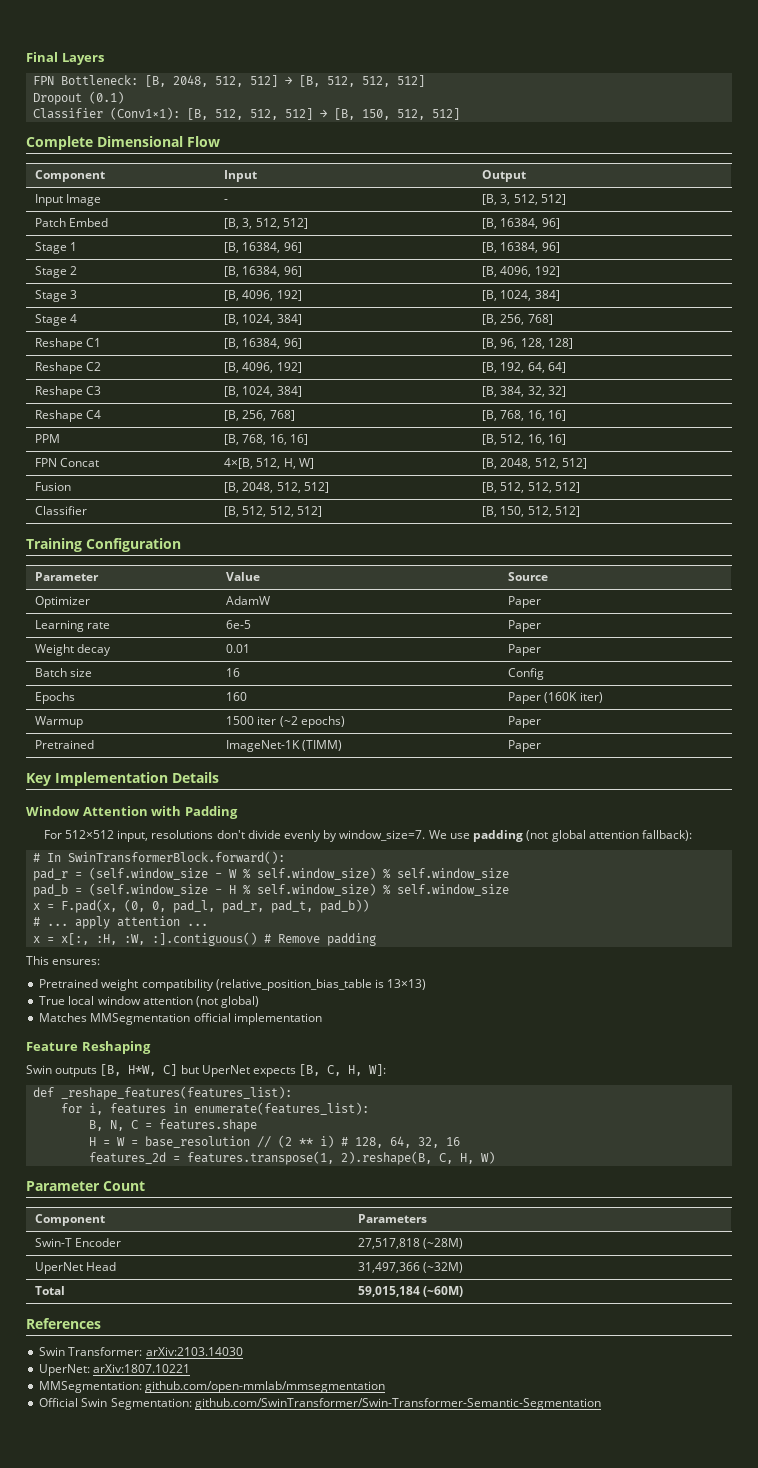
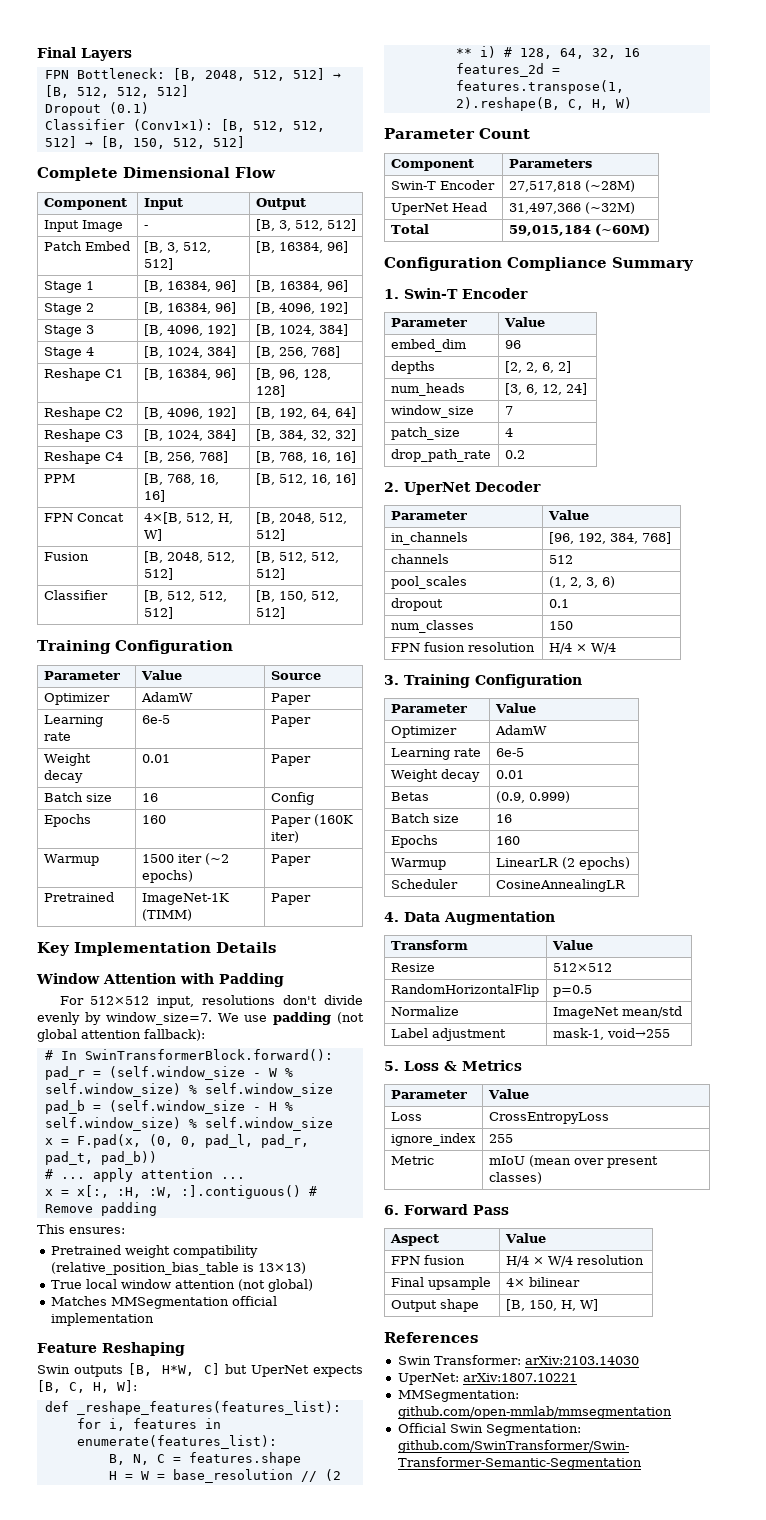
+ Configuration Compliance Summary
+ 1. Swin-T Encoder
+ Parameter | Value
+ embed_dim | 96
+ depths | [2, 2, 6, 2]
+ num_heads | [3, 6, 12, 24]
+ window_size | 7
+ patch_size | 4
+ drop_path_rate | 0.2
+ 2. UperNet Decoder
+ Parameter | Value
+ in_channels | [96, 192, 384, 768]
+ channels | 512
+ pool_scales | (1, 2, 3, 6)
+ dropout | 0.1
+ num_classes | 150
+ FPN fusion resolution | H/4 × W/4
+ 3. Training Configuration
+ Parameter | Value
+ Optimizer | AdamW
+ Learning rate | 6e-5
+ Weight decay | 0.01
+ Betas | (0.9, 0.999)
+ Batch size | 16
+ Epochs | 160
+ Warmup | LinearLR (2 epochs)
+ Scheduler | CosineAnnealingLR
+ 4. Data Augmentation
+ Transform | Value
+ Resize | 512×512
+ RandomHorizontalFlip | p=0.5
+ Normalize | ImageNet mean/std
+ Label adjustment | mask-1, void→255
+ 5. Loss & Metrics
+ Parameter | Value
+ Loss | CrossEntropyLoss
+ ignore_index | 255
+ Metric | mIoU (mean over present classes)
+ 6. Forward Pass
+ Aspect | Value
+ FPN fusion | H/4 × W/4 resolution
+ Final upsample | 4× bilinear
+ Output shape | [B, 150, H, W]

